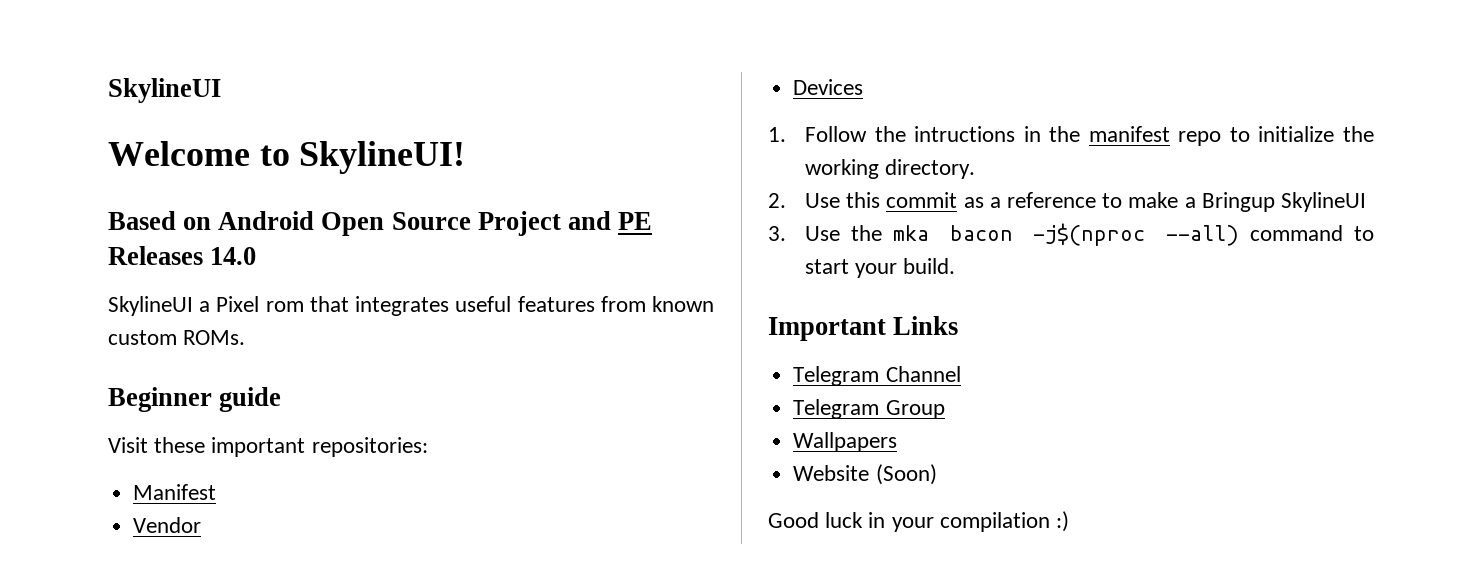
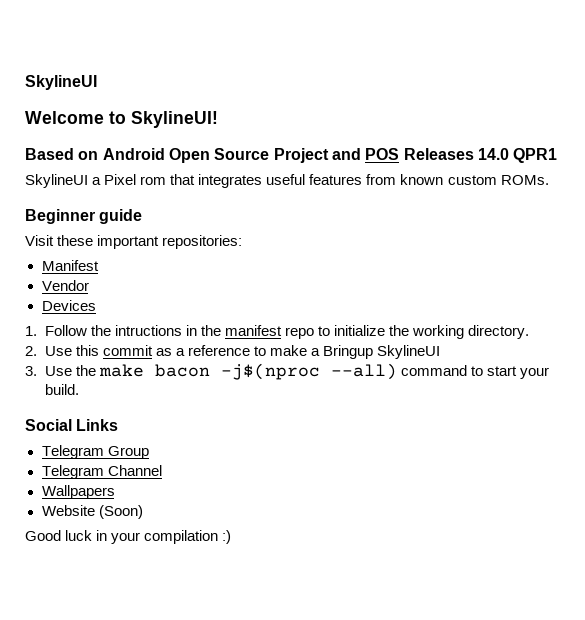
- Based on Android Open Source Project and PE Releases 14.0
+ Based on Android Open Source Project and POS Releases 14.0 QPR1
- 3. Use the mka bacon -j$(nproc --all) command to start your build.
+ 3. Use the make bacon -j$(nproc --all) command to start your build.
- Important Links
+ Social Links
+ Telegram Group
  Telegram Channel
- Telegram Group

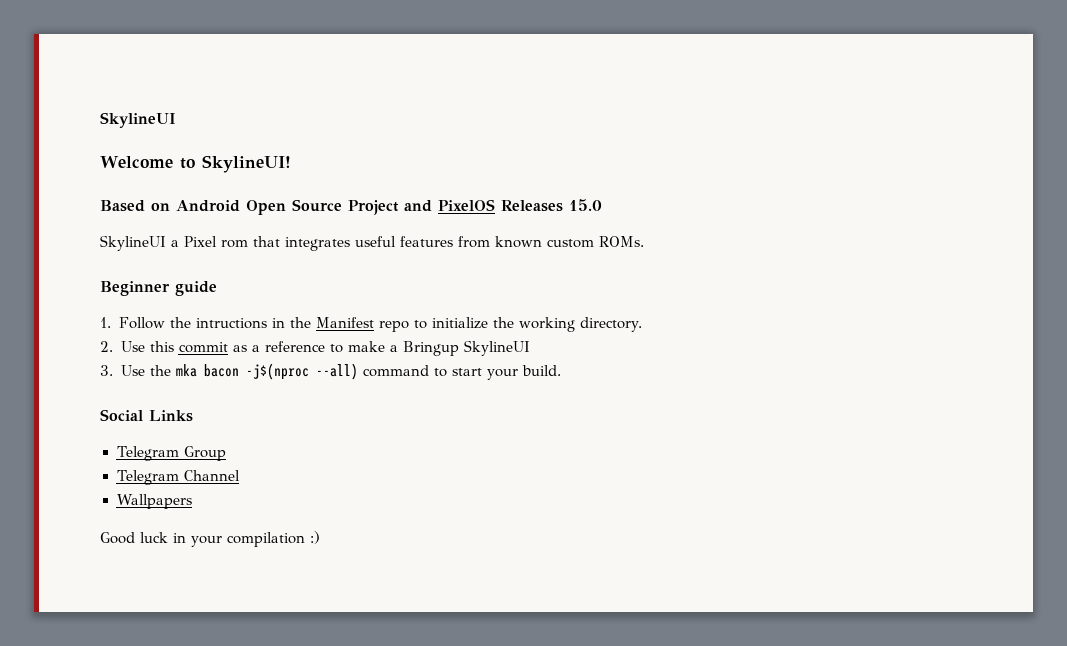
- Based on Android Open Source Project and POS Releases 14.0 QPR1
+ Based on Android Open Source Project and PixelOS Releases 15.0
- Visit these important repositories:
- Manifest
- Vendor
- Devices
- 1. Follow the intructions in the manifest repo to initialize the working directory.
+ 1. Follow the intructions in the Manifest repo to initialize the working directory.
- 3. Use the make bacon -j$(nproc --all) command to start your build.
+ 3. Use the mka bacon -j$(nproc --all) command to start your build.
- Website (Soon)

